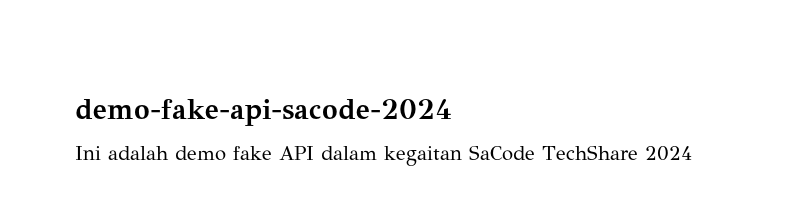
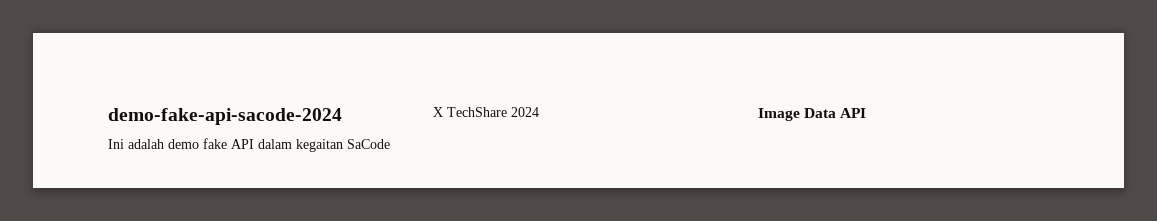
- Ini adalah demo fake API dalam kegaitan SaCode TechShare 2024
+ Ini adalah demo fake API dalam kegaitan SaCode X TechShare 2024
+ Image Data API

